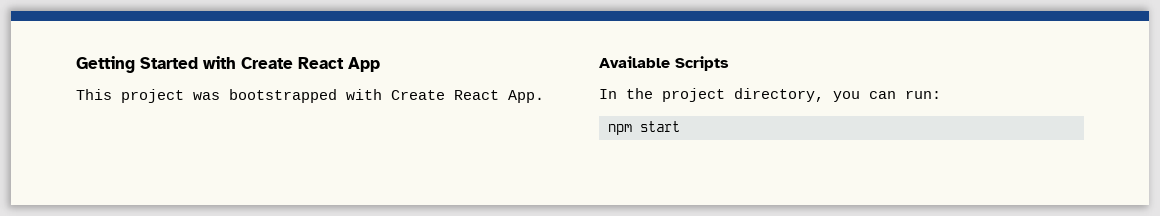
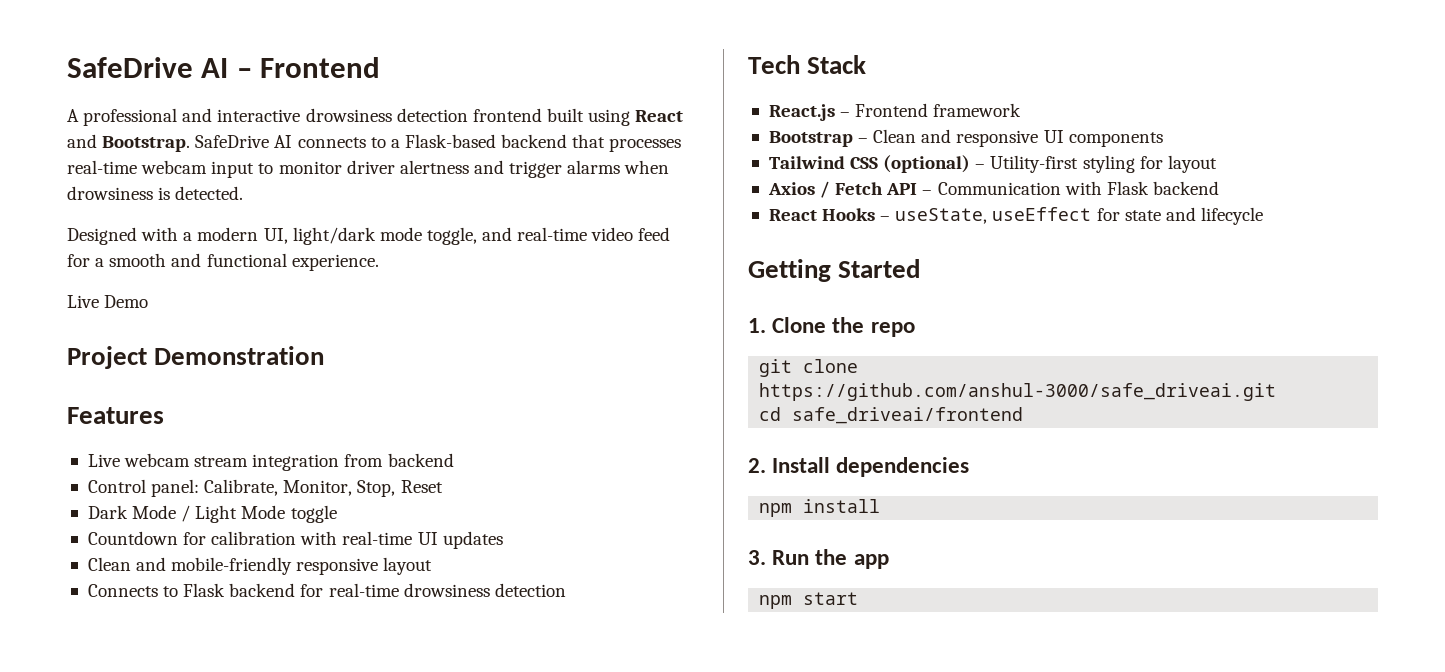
- Getting Started with Create React App
- This project was bootstrapped with Create React App.
- Available Scripts
- In the project directory, you can run:
+ SafeDrive AI – Frontend
+ A professional and interactive drowsiness detection frontend built using React and Bootstrap. SafeDrive AI connects to a Flask-based backend that processes real-time webcam input to monitor driver alertness and trigger alarms when drowsiness is detected.
+ Designed with a modern UI, light/dark mode toggle, and real-time video feed for a smooth and functional experience.
+ Live Demo
+ Project Demonstration
+ Features
+ Live webcam stream integration from backend
+ Control panel: Calibrate, Monitor, Stop, Reset
+ Dark Mode / Light Mode toggle
+ Countdown for calibration with real-time UI updates
+ Clean and mobile-friendly responsive layout
+ Connects to Flask backend for real-time drowsiness detection
+ Tech Stack
+ React.js – Frontend framework
+ Bootstrap – Clean and responsive UI components
+ Tailwind CSS (optional) – Utility-first styling for layout
+ Axios / Fetch API – Communication with Flask backend
+ React Hooks – useState, useEffect for state and lifecycle
+ Getting Started
+ 1. Clone the repo
+ git clone https://github.com/anshul-3000/safe_driveai.git
+ cd safe_driveai/frontend
+ 2. Install dependencies
+ npm install
+ 3. Run the app

